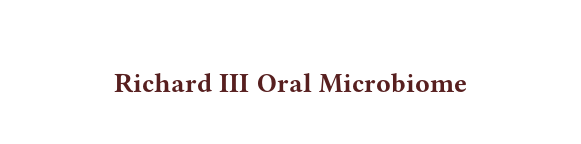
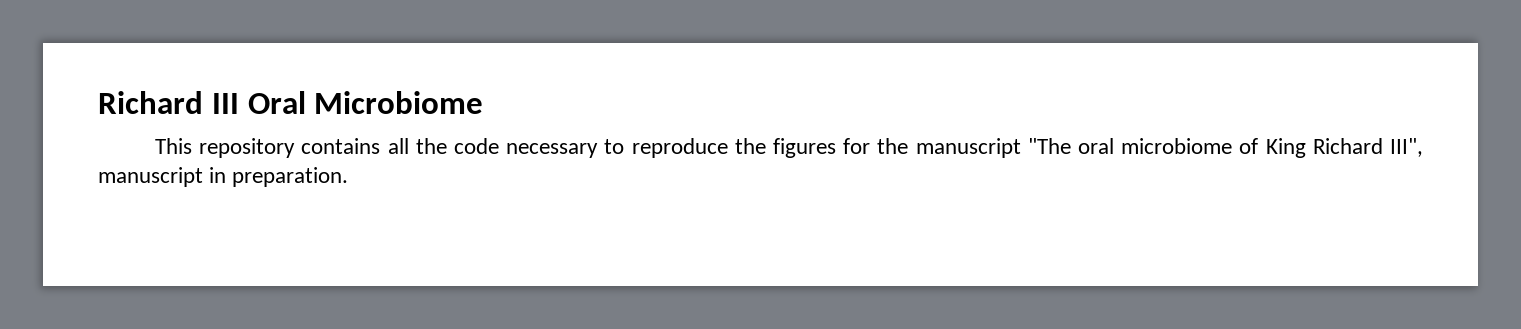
+ This repository contains all the code necessary to reproduce the figures for the manuscript "The oral microbiome of King Richard III", manuscript in preparation.

